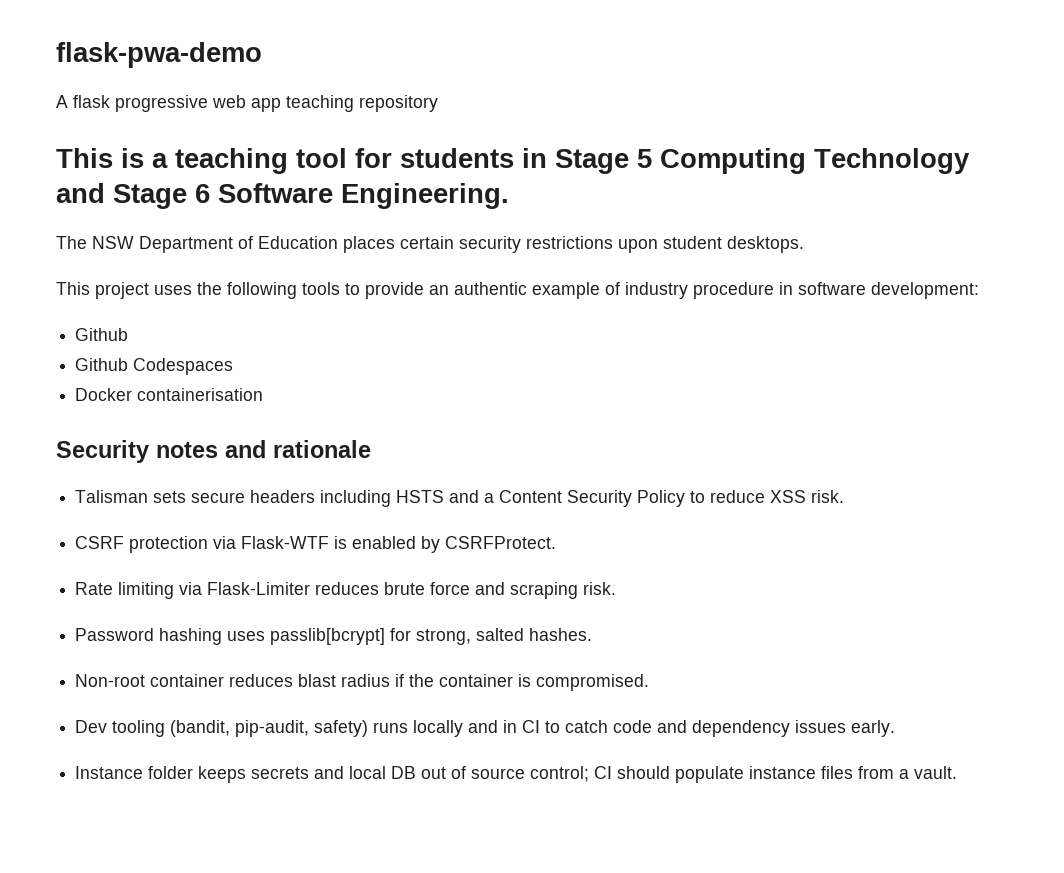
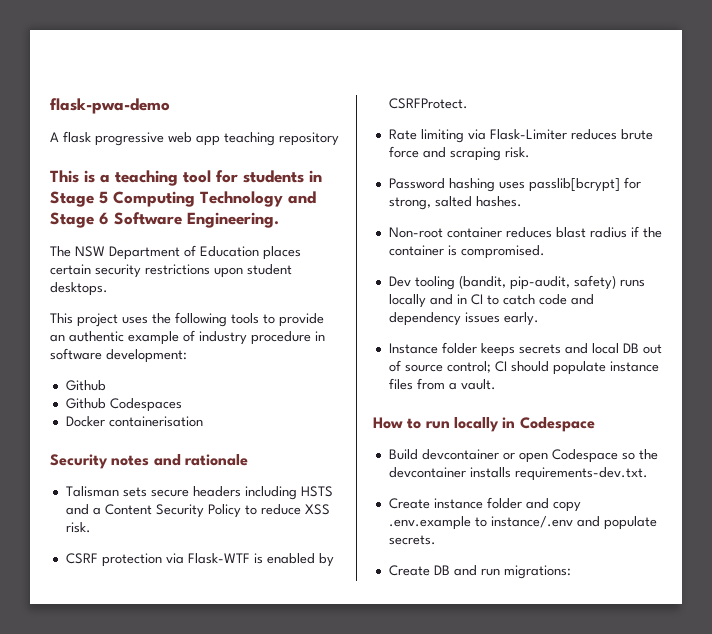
+ How to run locally in Codespace
+ Build devcontainer or open Codespace so the devcontainer installs requirements-dev.txt.
+ Create instance folder and copy .env.example to instance/.env and populate secrets.
+ Create DB and run migrations:

